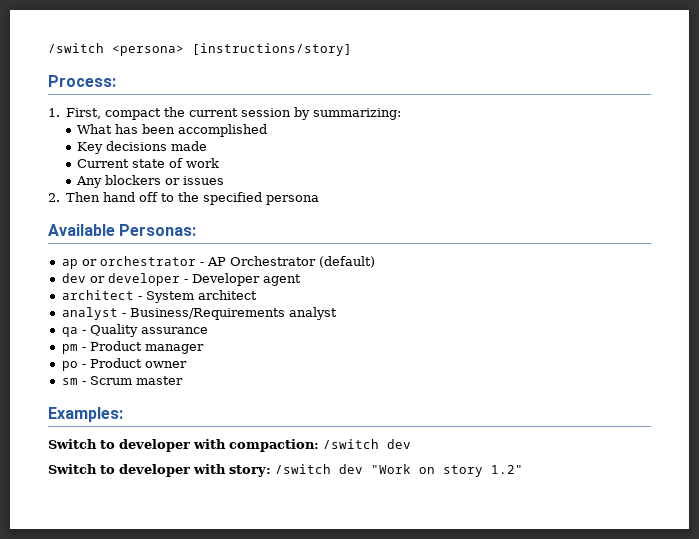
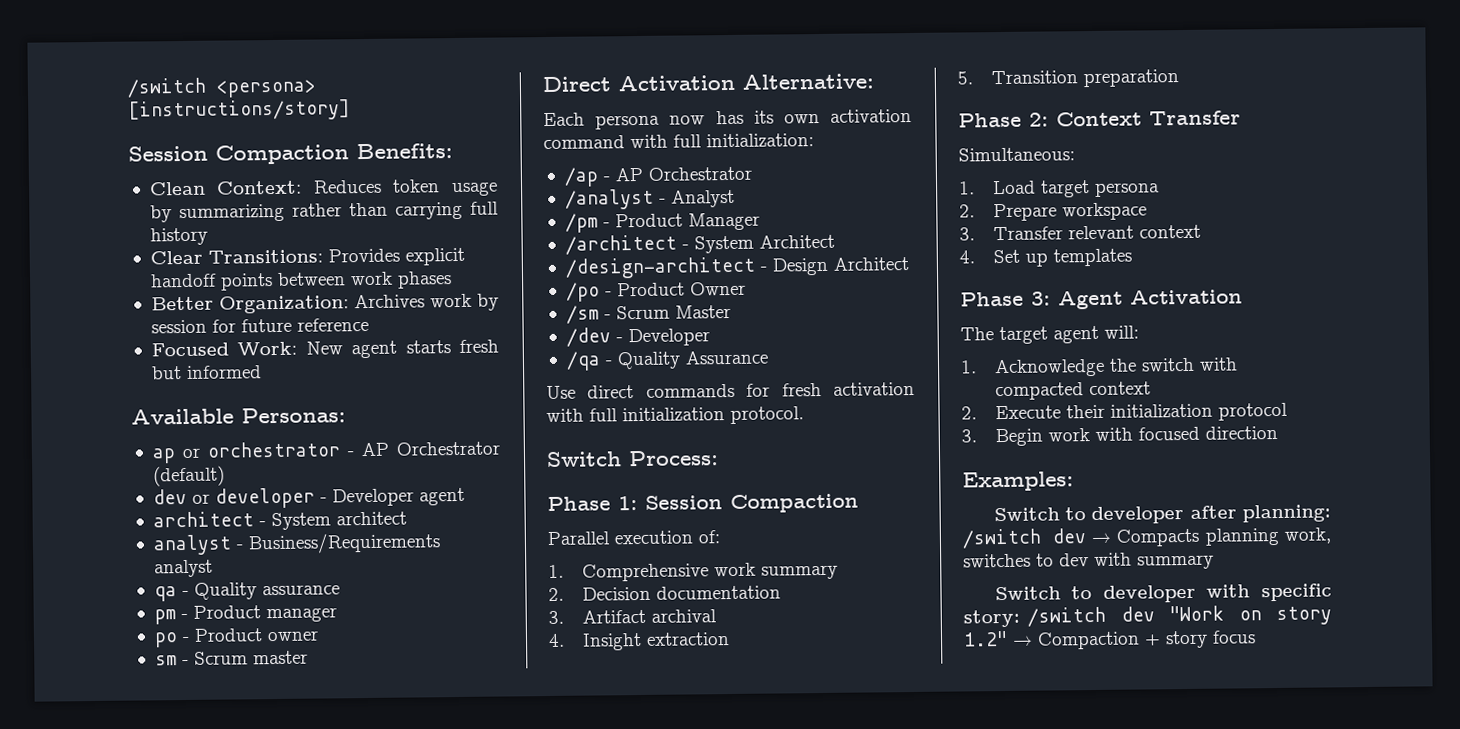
- Process:
- 1. First, compact the current session by summarizing:
- What has been accomplished
- Key decisions made
- Current state of work
- Any blockers or issues
- 2. Then hand off to the specified persona
+ Session Compaction Benefits:
+ Clean Context: Reduces token usage by summarizing rather than carrying full history
+ Clear Transitions: Provides explicit handoff points between work phases
+ Better Organization: Archives work by session for future reference
+ Focused Work: New agent starts fresh but informed
+ Direct Activation Alternative:
+ Each persona now has its own activation command with full initialization:
+ /ap - AP Orchestrator
+ /analyst - Analyst
+ /pm - Product Manager
+ /architect - System Architect
+ /design-architect - Design Architect
+ /po - Product Owner
+ /sm - Scrum Master
+ /dev - Developer
+ /qa - Quality Assurance
+ Use direct commands for fresh activation with full initialization protocol.
+ Switch Process:
+ Phase 1: Session Compaction
+ Parallel execution of:
+ 1. Comprehensive work summary
+ 2. Decision documentation
+ 3. Artifact archival
+ 4. Insight extraction
+ 5. Transition preparation
+ Phase 2: Context Transfer
+ Simultaneous:
+ 1. Load target persona
+ 2. Prepare workspace
+ 3. Transfer relevant context
+ 4. Set up templates
+ Phase 3: Agent Activation
+ The target agent will:
+ 1. Acknowledge the switch with compacted context
+ 2. Execute their initialization protocol
+ 3. Begin work with focused direction
- Switch to developer with compaction: /switch dev
- Switch to developer with story: /switch dev "Work on story 1.2"
+ Switch to developer after planning: /switch dev → Compacts planning work, switches to dev with summary
+ Switch to developer with specific story: /switch dev "Work on story 1.2" → Compaction + story focus

